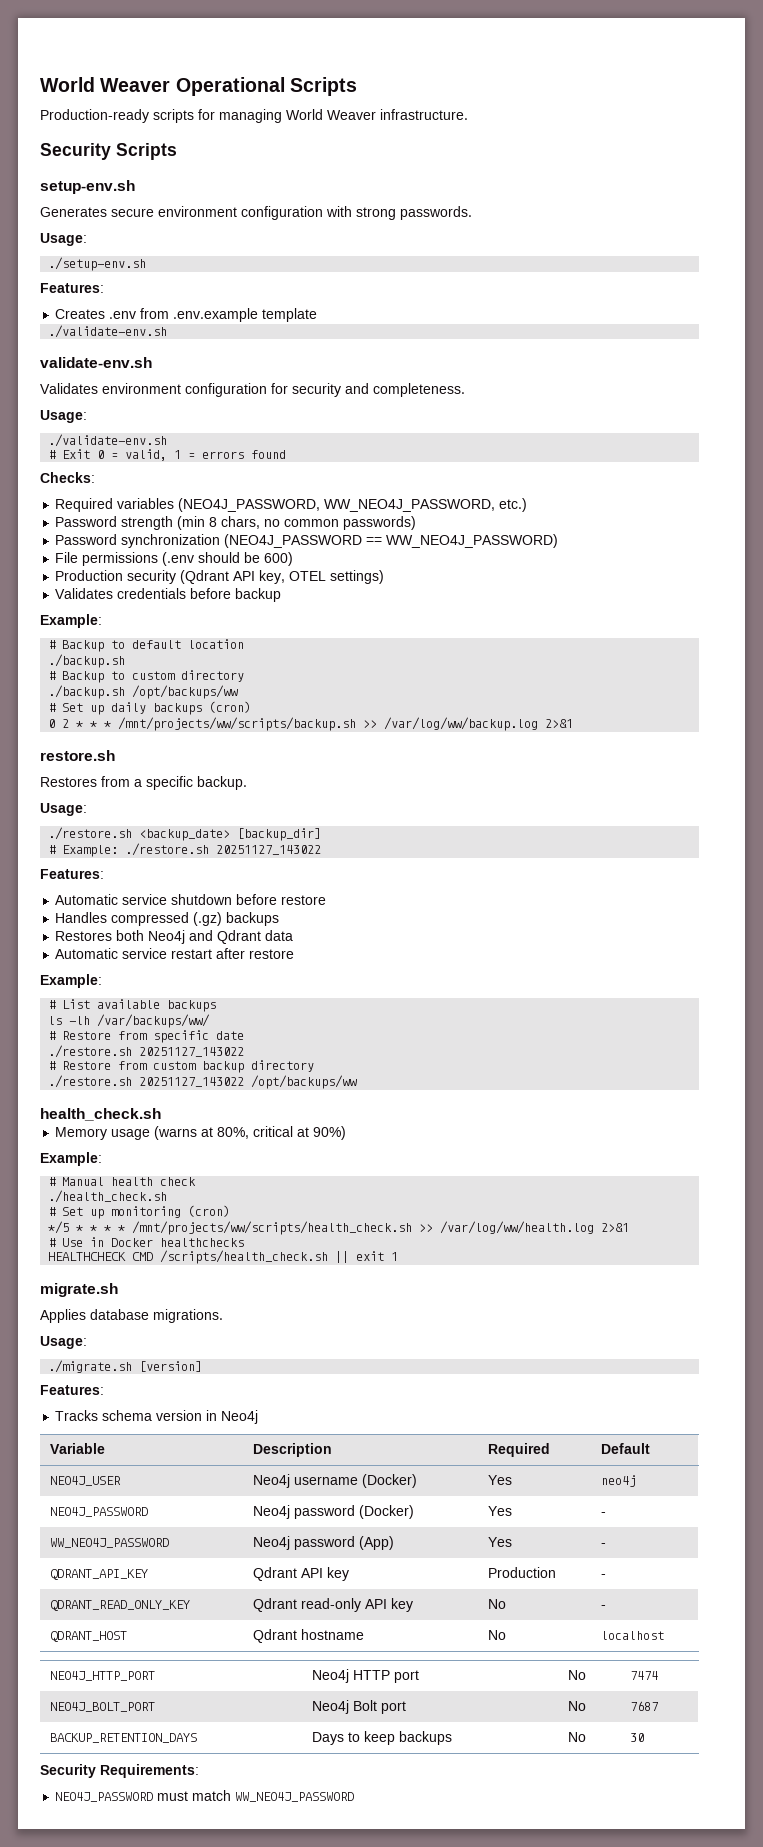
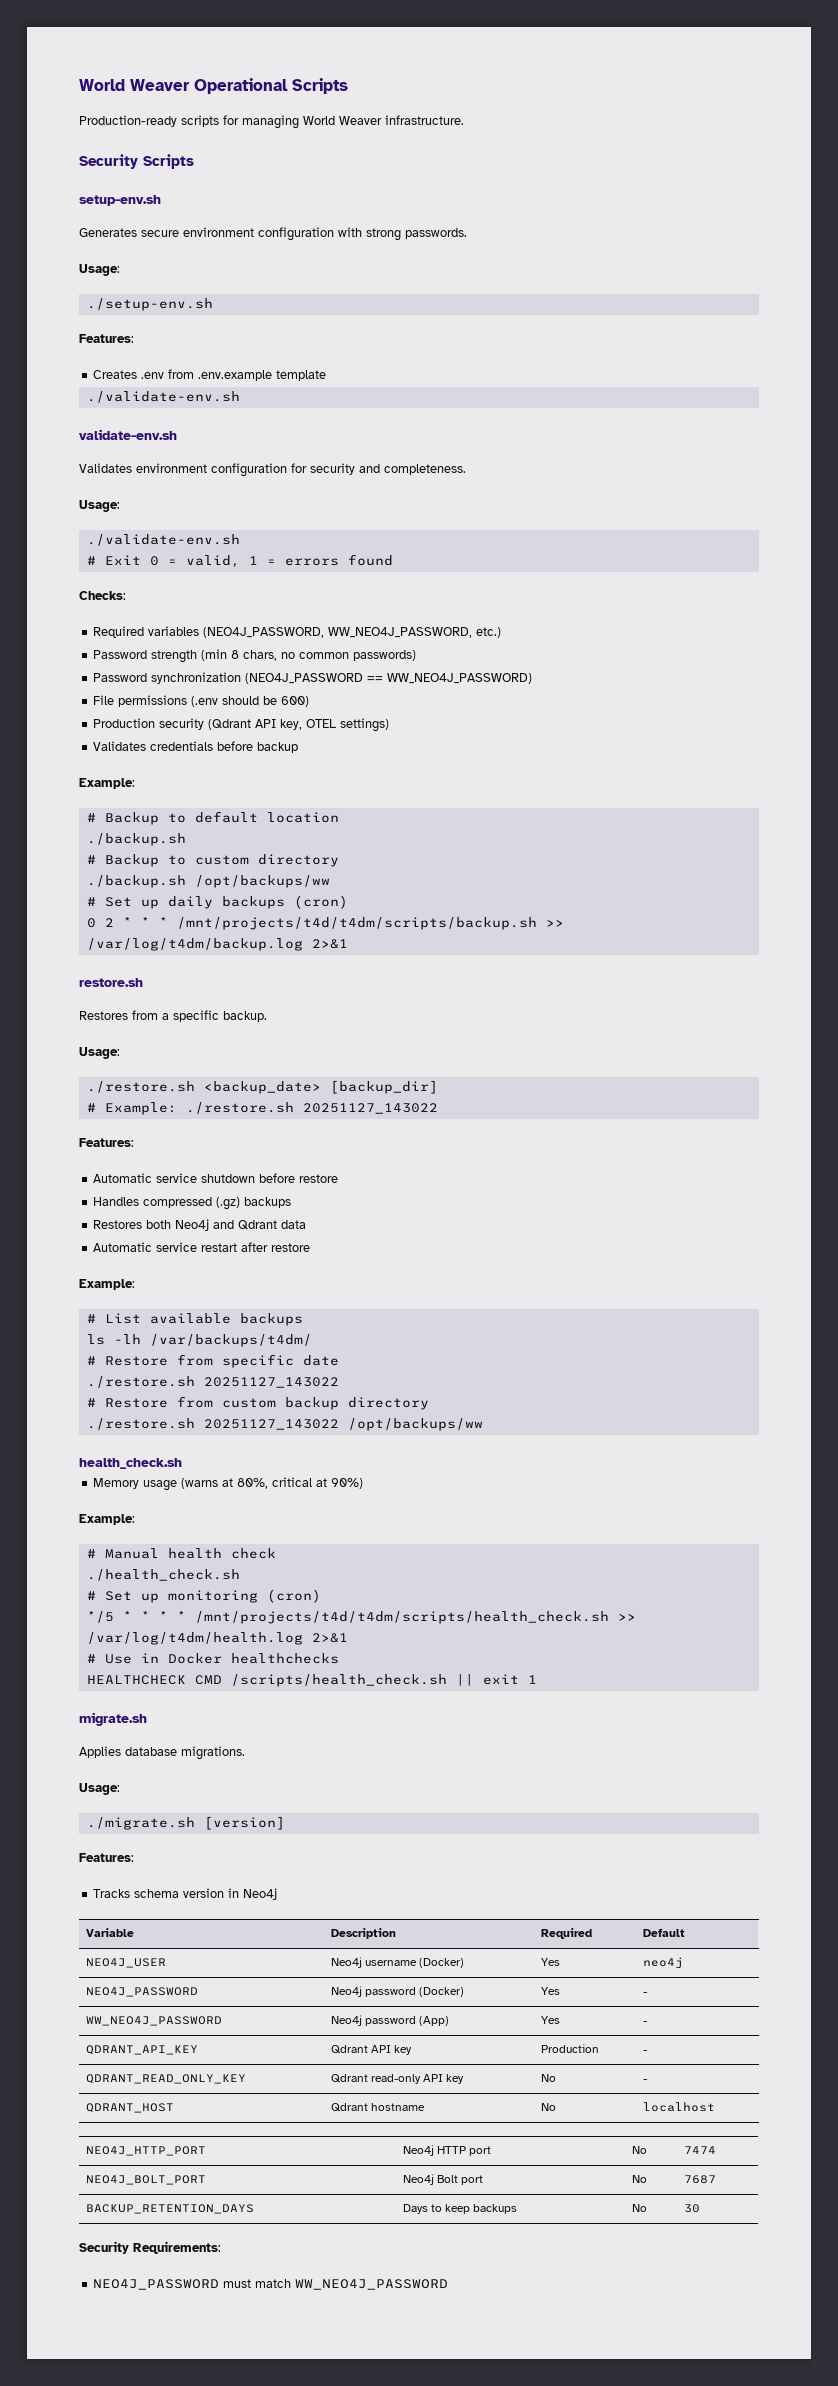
- 0 2 * * * /mnt/projects/ww/scripts/backup.sh >> /var/log/ww/backup.log 2>&1
+ 0 2 * * * /mnt/projects/t4d/t4dm/scripts/backup.sh >> /var/log/t4dm/backup.log 2>&1
- ls -lh /var/backups/ww/
+ ls -lh /var/backups/t4dm/
- */5 * * * * /mnt/projects/ww/scripts/health_check.sh >> /var/log/ww/health.log 2>&1
+ */5 * * * * /mnt/projects/t4d/t4dm/scripts/health_check.sh >> /var/log/t4dm/health.log 2>&1

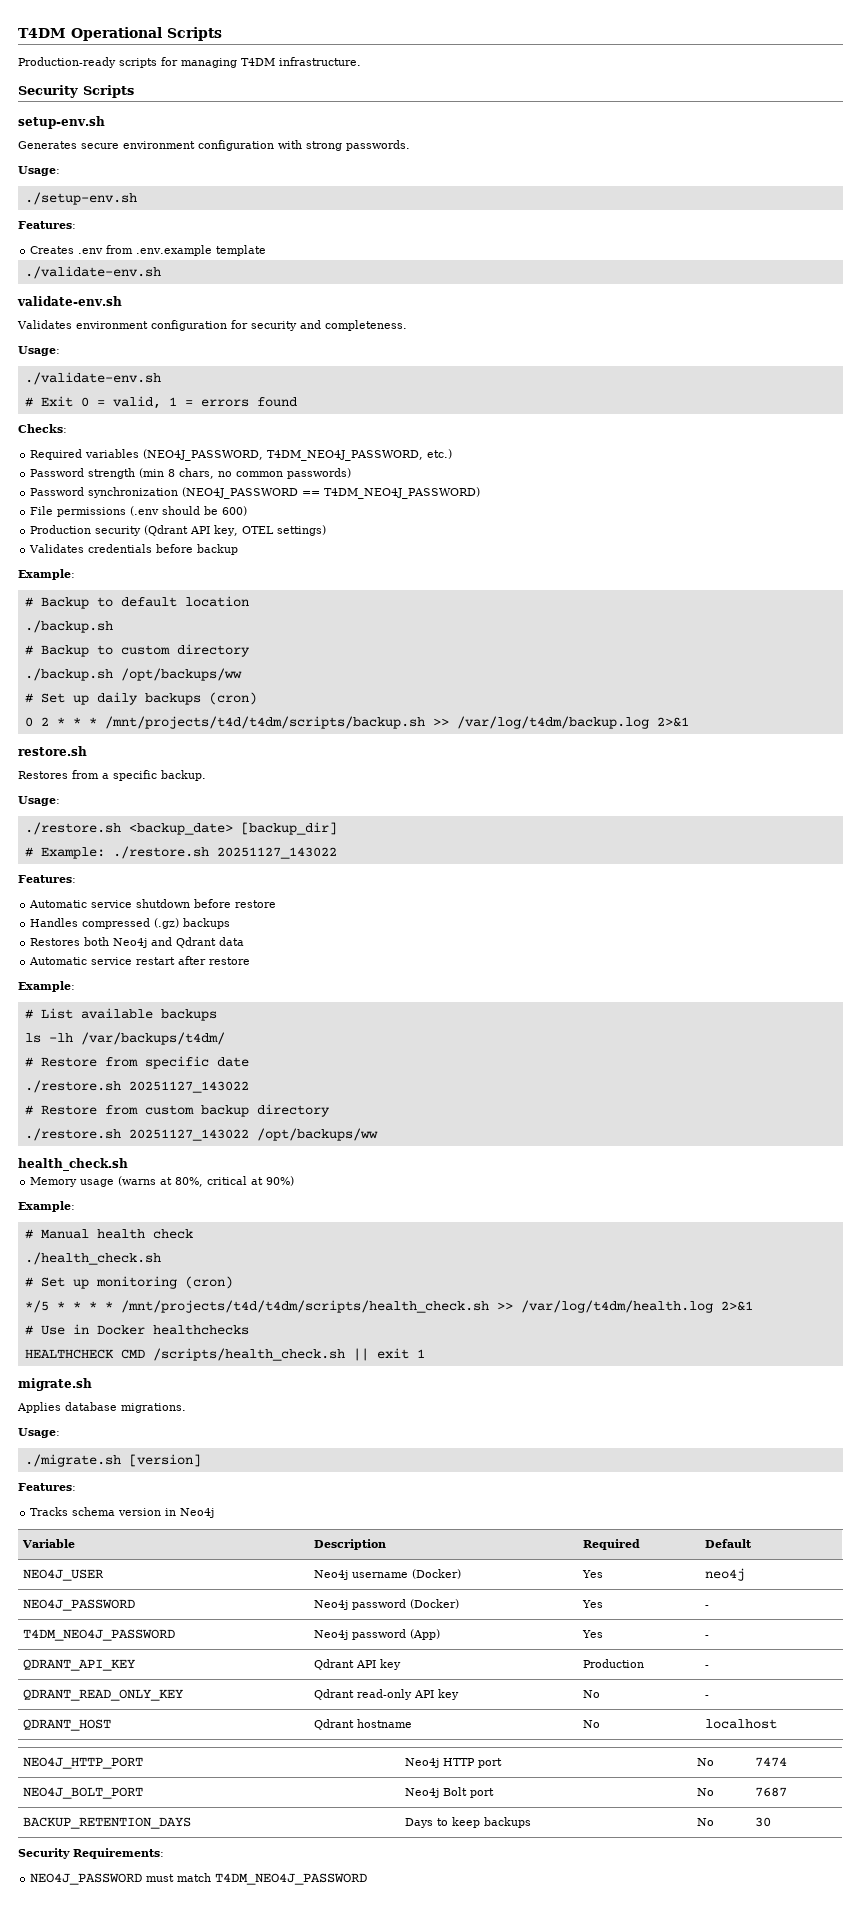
- World Weaver Operational Scripts
+ T4DM Operational Scripts
- Production-ready scripts for managing World Weaver infrastructure.
+ Production-ready scripts for managing T4DM infrastructure.
- Required variables (NEO4J_PASSWORD, WW_NEO4J_PASSWORD, etc.)
+ Required variables (NEO4J_PASSWORD, T4DM_NEO4J_PASSWORD, etc.)
- Password synchronization (NEO4J_PASSWORD == WW_NEO4J_PASSWORD)
+ Password synchronization (NEO4J_PASSWORD == T4DM_NEO4J_PASSWORD)
- WW_NEO4J_PASSWORD | Neo4j password (App) | Yes | -
+ T4DM_NEO4J_PASSWORD | Neo4j password (App) | Yes | -
- NEO4J_PASSWORD must match WW_NEO4J_PASSWORD
+ NEO4J_PASSWORD must match T4DM_NEO4J_PASSWORD

